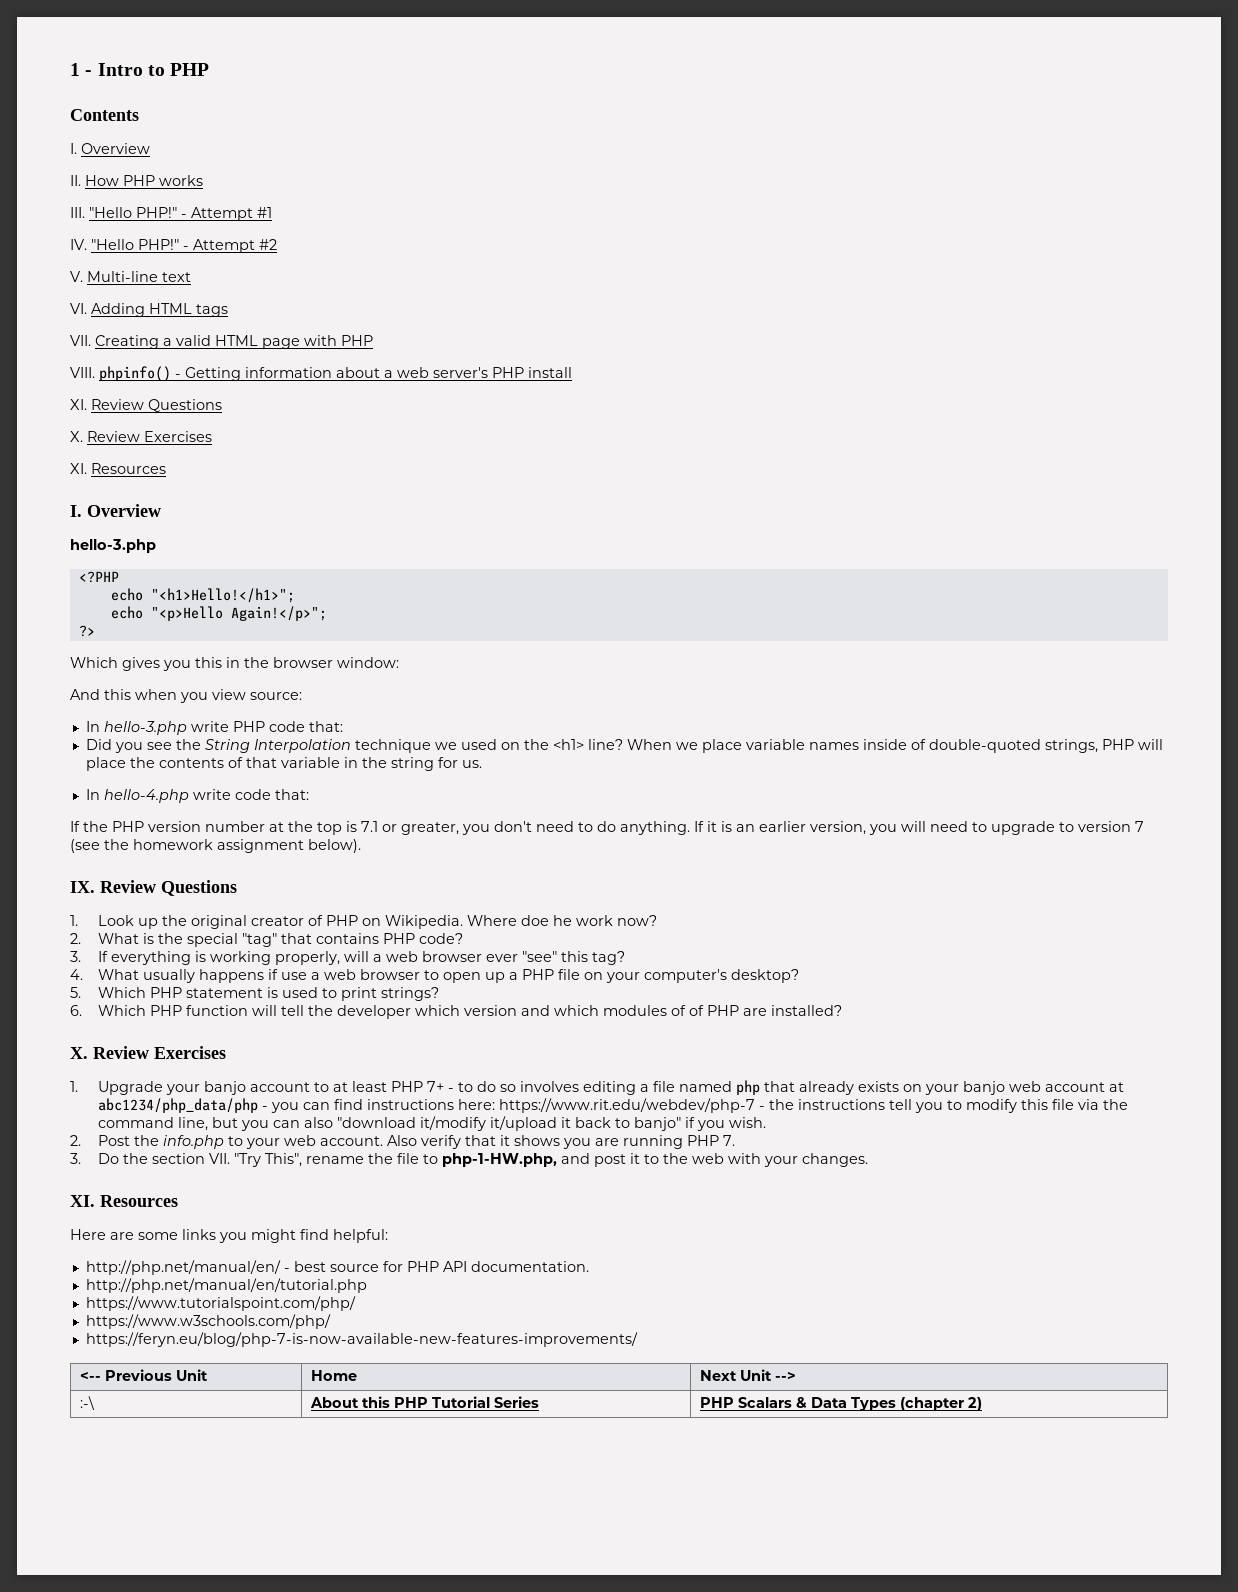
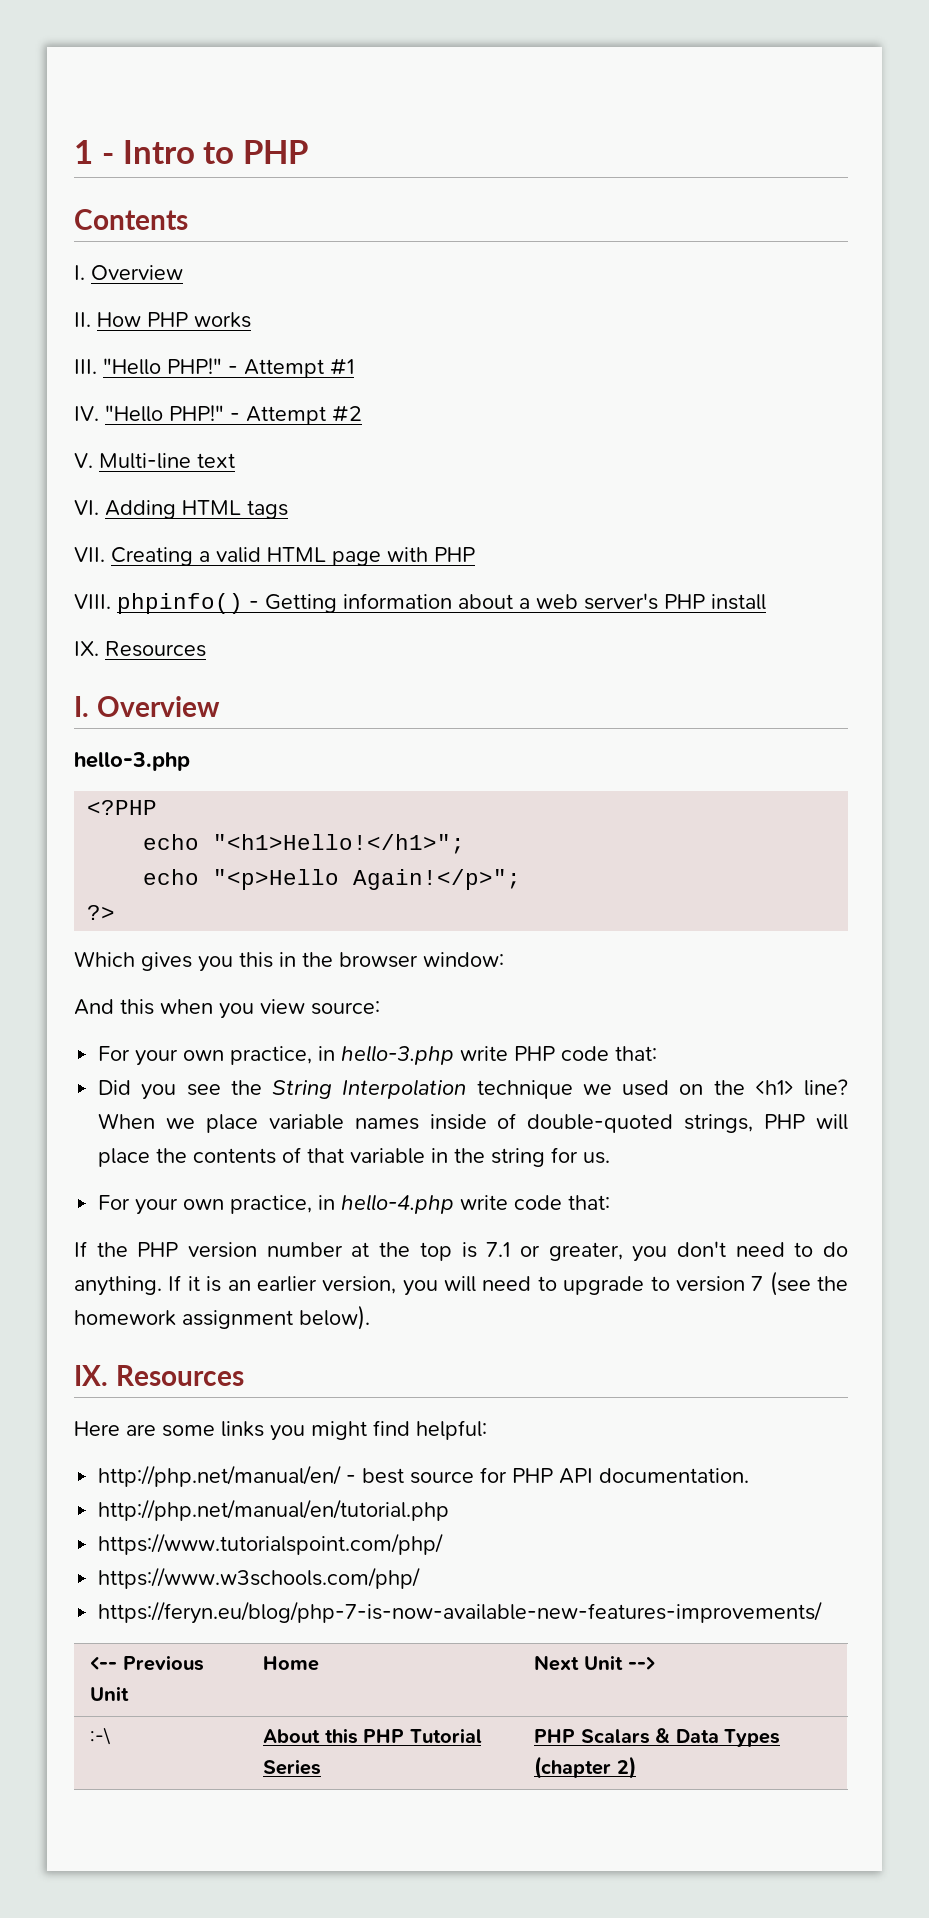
  VIII. phpinfo() - Getting information about a web server's PHP install
- XI. Review Questions
- X. Review Exercises
- XI. Resources
+ IX. Resources
- In hello-3.php write PHP code that:
+ For your own practice, in hello-3.php write PHP code that:
- In hello-4.php write code that:
+ For your own practice, in hello-4.php write code that:
  If it is an earlier version, you will need to upgrade to version 7 (see the homework assignment below).
- IX. Review Questions
- 1. Look up the original creator of PHP on Wikipedia. Where doe he work now?
- 2. What is the special "tag" that contains PHP code?
- 3. If everything is working properly, will a web browser ever "see" this tag?
- 4. What usually happens if use a web browser to open up a PHP file on your computer's desktop?
- 5. Which PHP statement is used to print strings?
- 6. Which PHP function will tell the developer which version and which modules of of PHP are installed?
- X. Review Exercises
- 1. Upgrade your banjo account to at least PHP 7+ - to do so involves editing a file named php that already exists on your banjo web account at abc1234/php_data/php - you can find instructions here: https://www.rit.edu/webdev/php-7 - the instructions tell you to modify this file via the command line, but you can also "download it/modify it/upload it back to banjo" if you wish.
- 2. Post the info.php to your web account. Also verify that it shows you are running PHP 7.
- 3. Do the section VII. "Try This", rename the file to php-1-HW.php, and post it to the web with your changes.
- XI. Resources
+ IX. Resources

